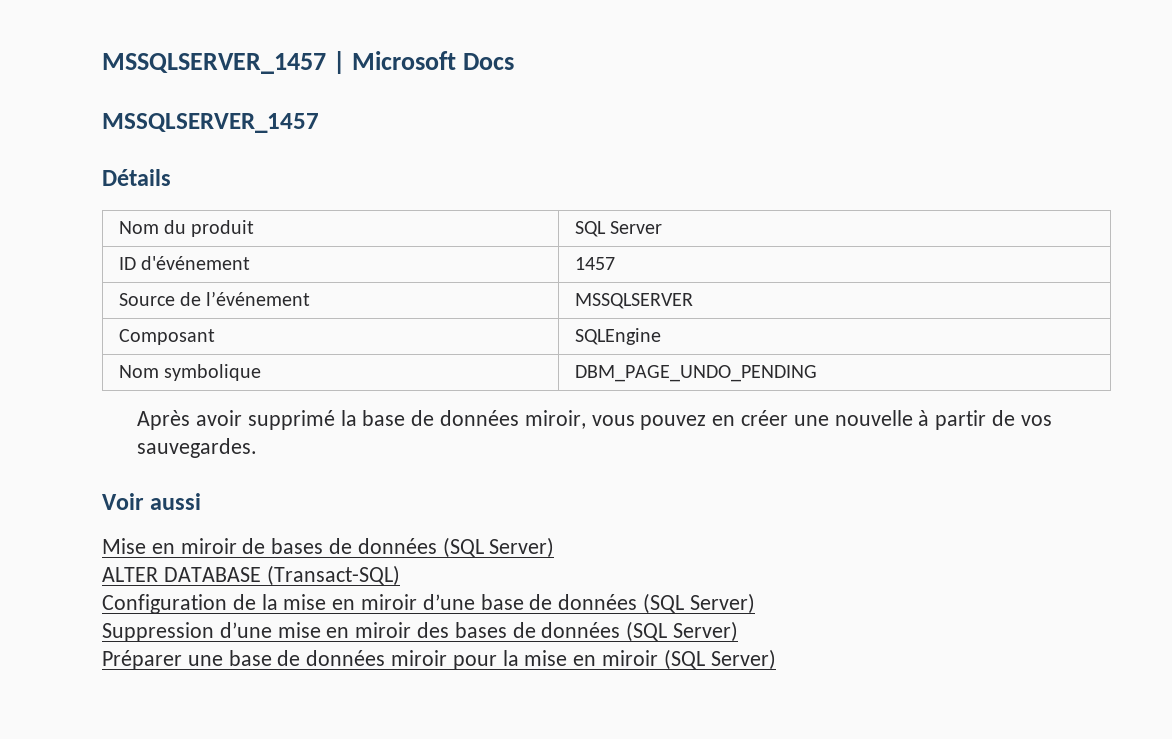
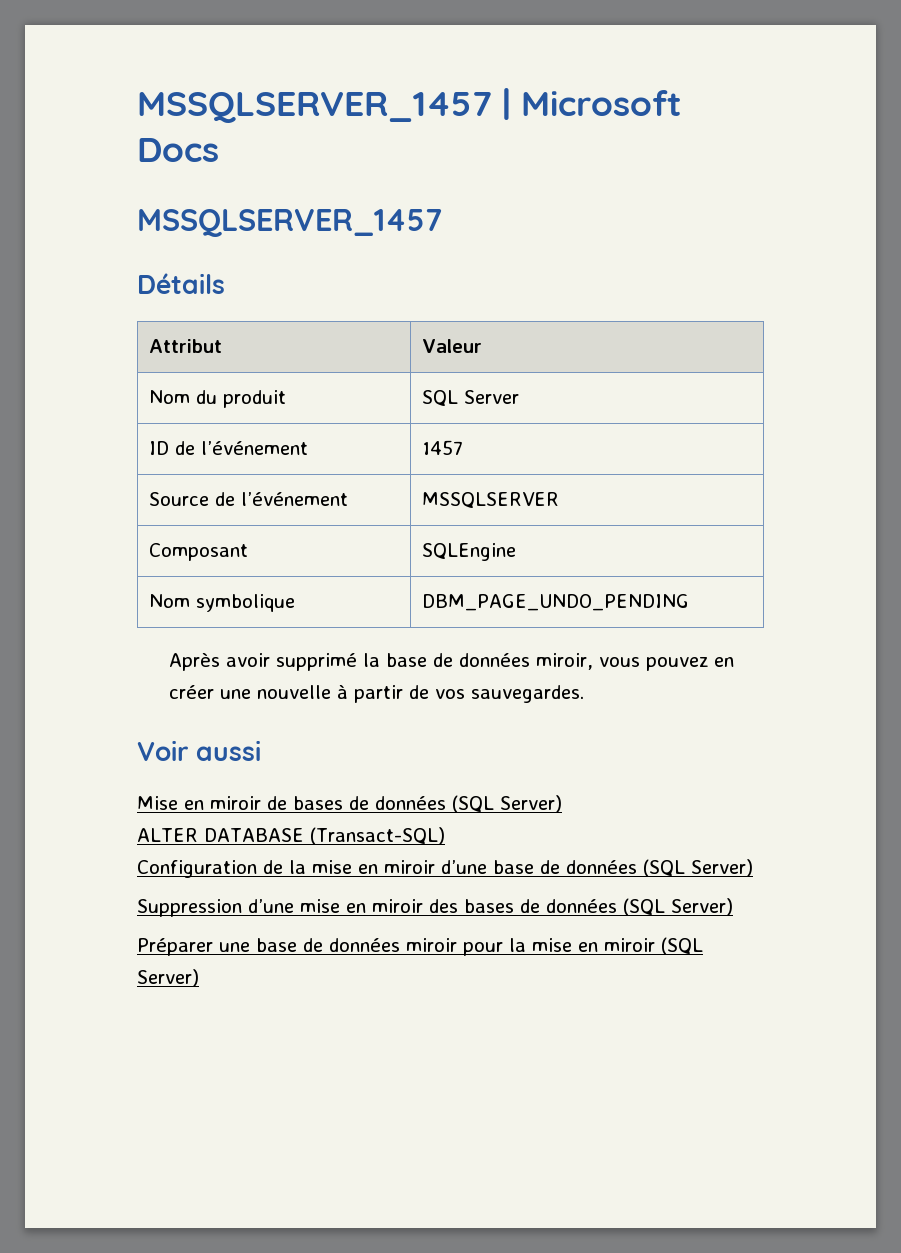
+ Attribut | Valeur
- ID d'événement | 1457
+ ID de l’événement | 1457

